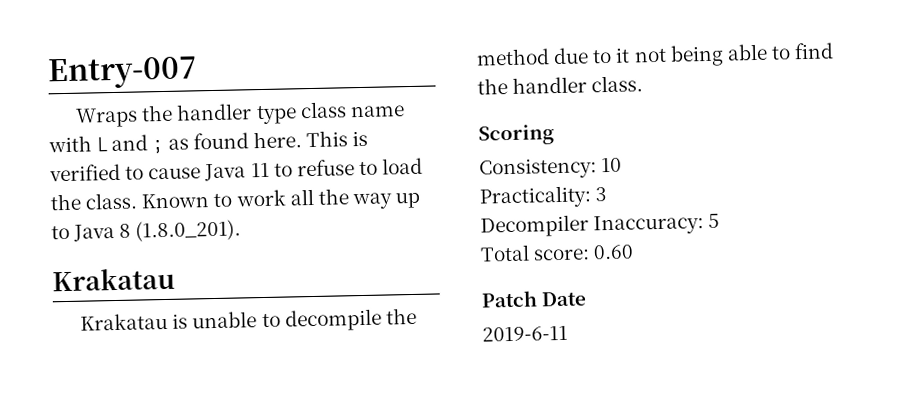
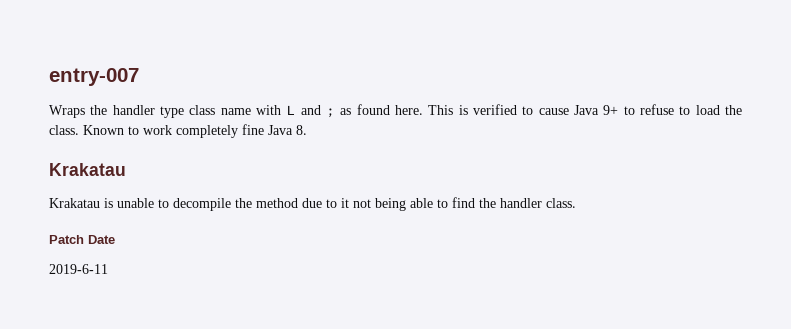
- Entry-007
+ entry-007
- This is verified to cause Java 11 to refuse to load the class.
+ This is verified to cause Java 9+ to refuse to load the class.
- Known to work all the way up to Java 8 (1.8.0_201).
+ Known to work completely fine Java 8.
- Scoring
- Consistency: 10
- Practicality: 3
- Decompiler Inaccuracy: 5
- Total score: 0.60

